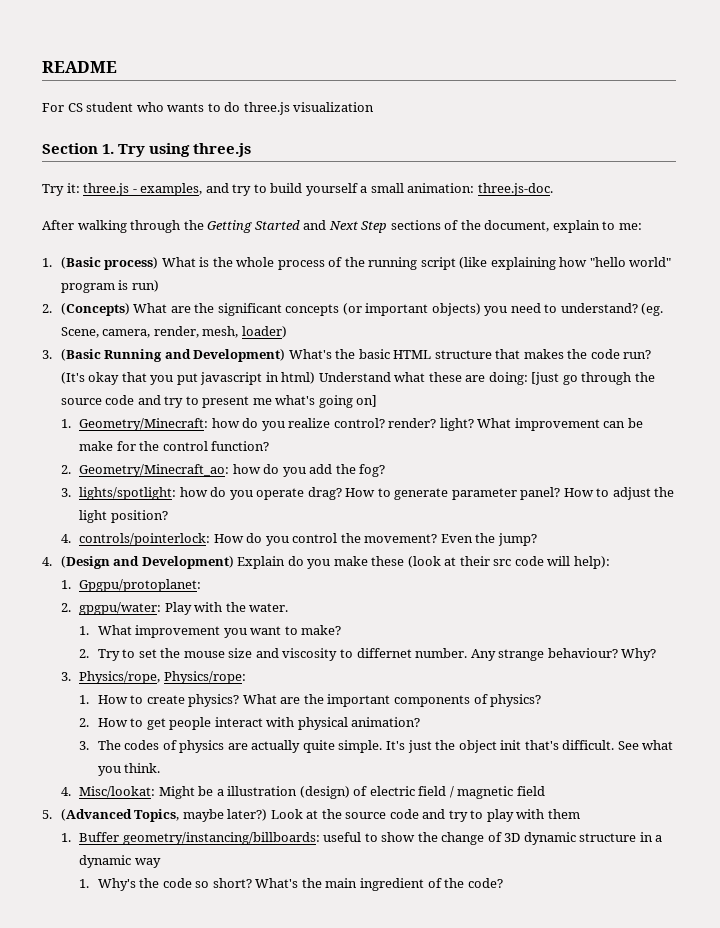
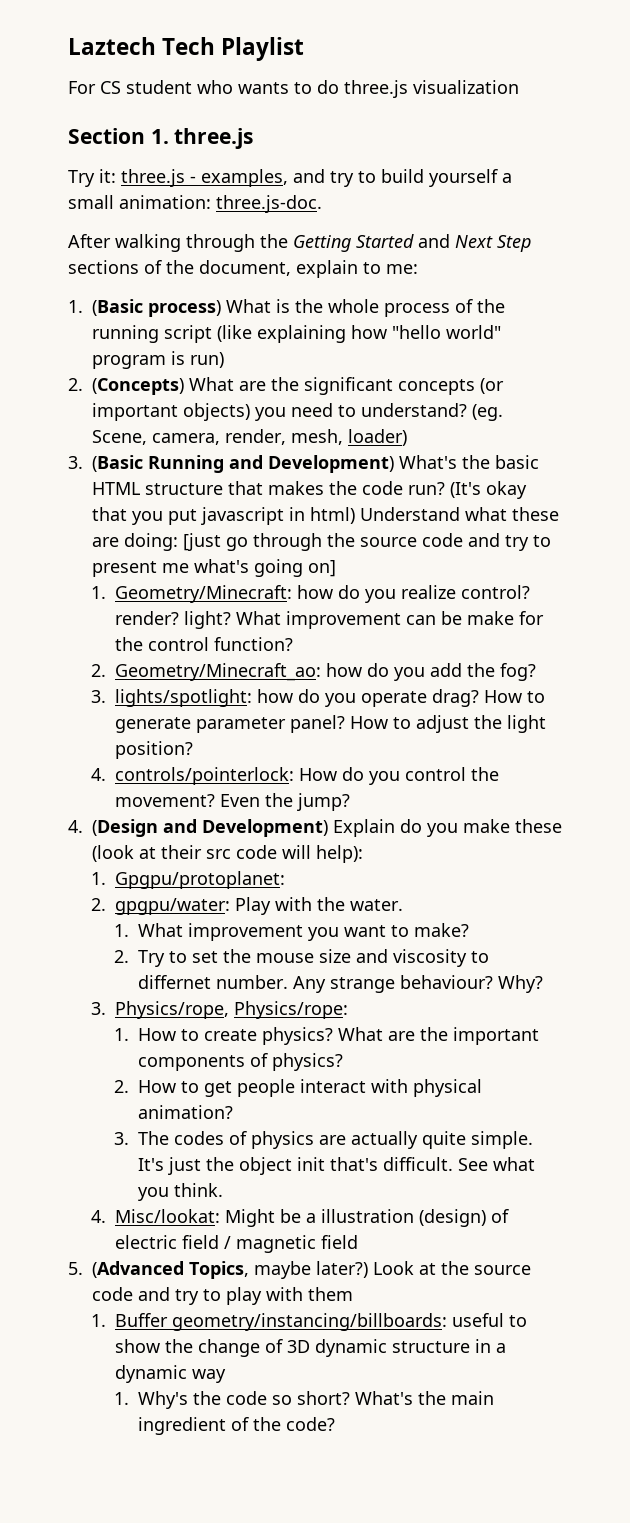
- README
+ Laztech Tech Playlist
- Section 1. Try using three.js
+ Section 1. three.js

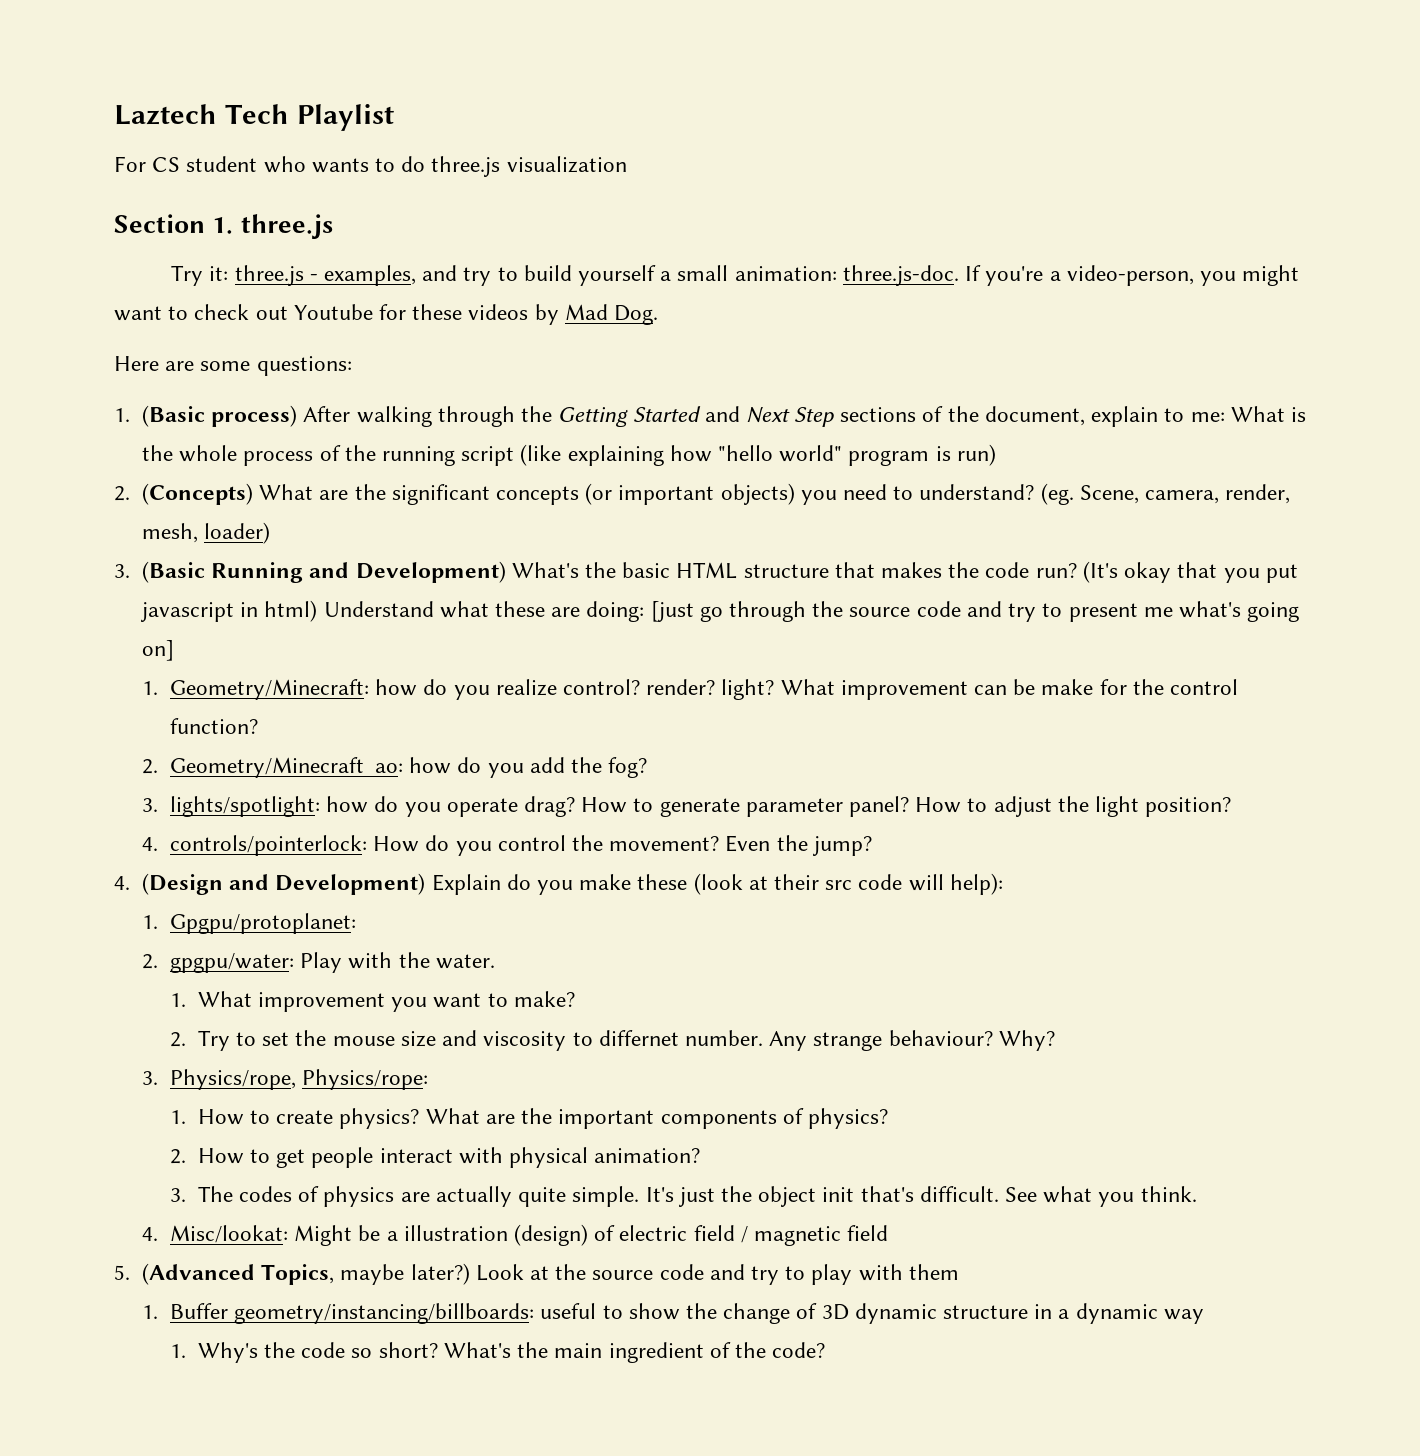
- Try it: three.js - examples, and try to build yourself a small animation: three.js-doc.
- After walking through the Getting Started and Next Step sections of the document, explain to me:
- 1. (Basic process) What is the whole process of the running script (like explaining how "hello world" program is run)
+ Try it: three.js - examples, and try to build yourself a small animation: three.js-doc. If you're a video-person, you might want to check out Youtube for these videos by Mad Dog.
+ Here are some questions:
+ 1. (Basic process) After walking through the Getting Started and Next Step sections of the document, explain to me: What is the whole process of the running script (like explaining how "hello world" program is run)

